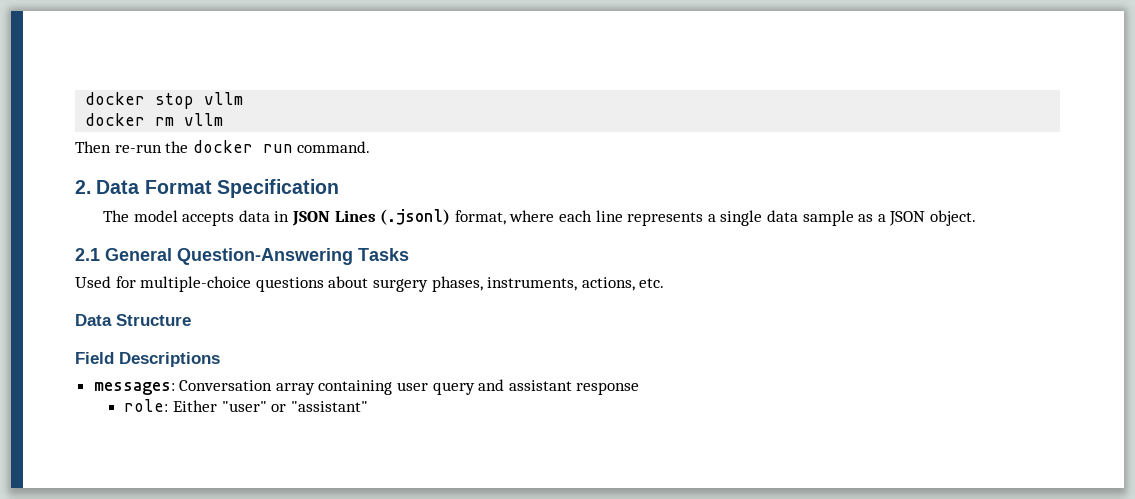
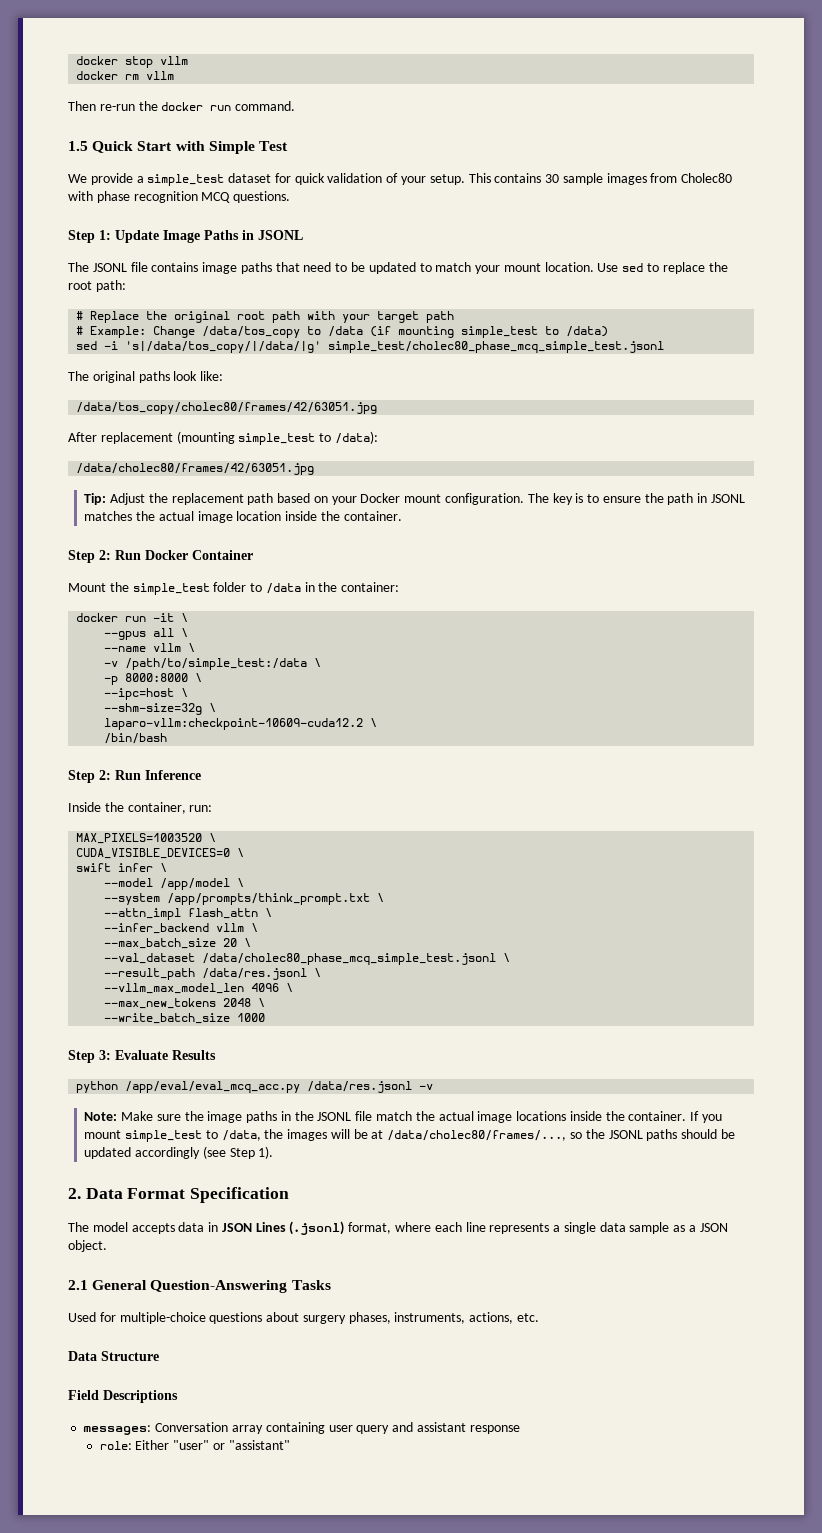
+ 1.5 Quick Start with Simple Test
+ We provide a simple_test dataset for quick validation of your setup. This contains 30 sample images from Cholec80 with phase recognition MCQ questions.
+ Step 1: Update Image Paths in JSONL
+ The JSONL file contains image paths that need to be updated to match your mount location. Use sed to replace the root path:
+ # Replace the original root path with your target path
+ # Example: Change /data/tos_copy to /data (if mounting simple_test to /data)
+ sed -i 's|/data/tos_copy/|/data/|g' simple_test/cholec80_phase_mcq_simple_test.jsonl
+ The original paths look like:
+ /data/tos_copy/cholec80/frames/42/63051.jpg
+ After replacement (mounting simple_test to /data):
+ /data/cholec80/frames/42/63051.jpg
+ Tip: Adjust the replacement path based on your Docker mount configuration. The key is to ensure the path in JSONL matches the actual image location inside the container.
+ Step 2: Run Docker Container
+ Mount the simple_test folder to /data in the container:
+ docker run -it \
+ --gpus all \
+ --name vllm \
+ -v /path/to/simple_test:/data \
+ -p 8000:8000 \
+ --ipc=host \
+ --shm-size=32g \
+ laparo-vllm:checkpoint-10609-cuda12.2 \
+ /bin/bash
+ Step 2: Run Inference
+ Inside the container, run:
+ MAX_PIXELS=1003520 \
+ CUDA_VISIBLE_DEVICES=0 \
+ swift infer \
+ --model /app/model \
+ --system /app/prompts/think_prompt.txt \
+ --attn_impl flash_attn \
+ --infer_backend vllm \
+ --max_batch_size 20 \
+ --val_dataset /data/cholec80_phase_mcq_simple_test.jsonl \
+ --result_path /data/res.jsonl \
+ --vllm_max_model_len 4096 \
+ --max_new_tokens 2048 \
+ --write_batch_size 1000
+ Step 3: Evaluate Results
+ python /app/eval/eval_mcq_acc.py /data/res.jsonl -v
+ Note: Make sure the image paths in the JSONL file match the actual image locations inside the container. If you mount simple_test to /data, the images will be at /data/cholec80/frames/..., so the JSONL paths should be updated accordingly (see Step 1).

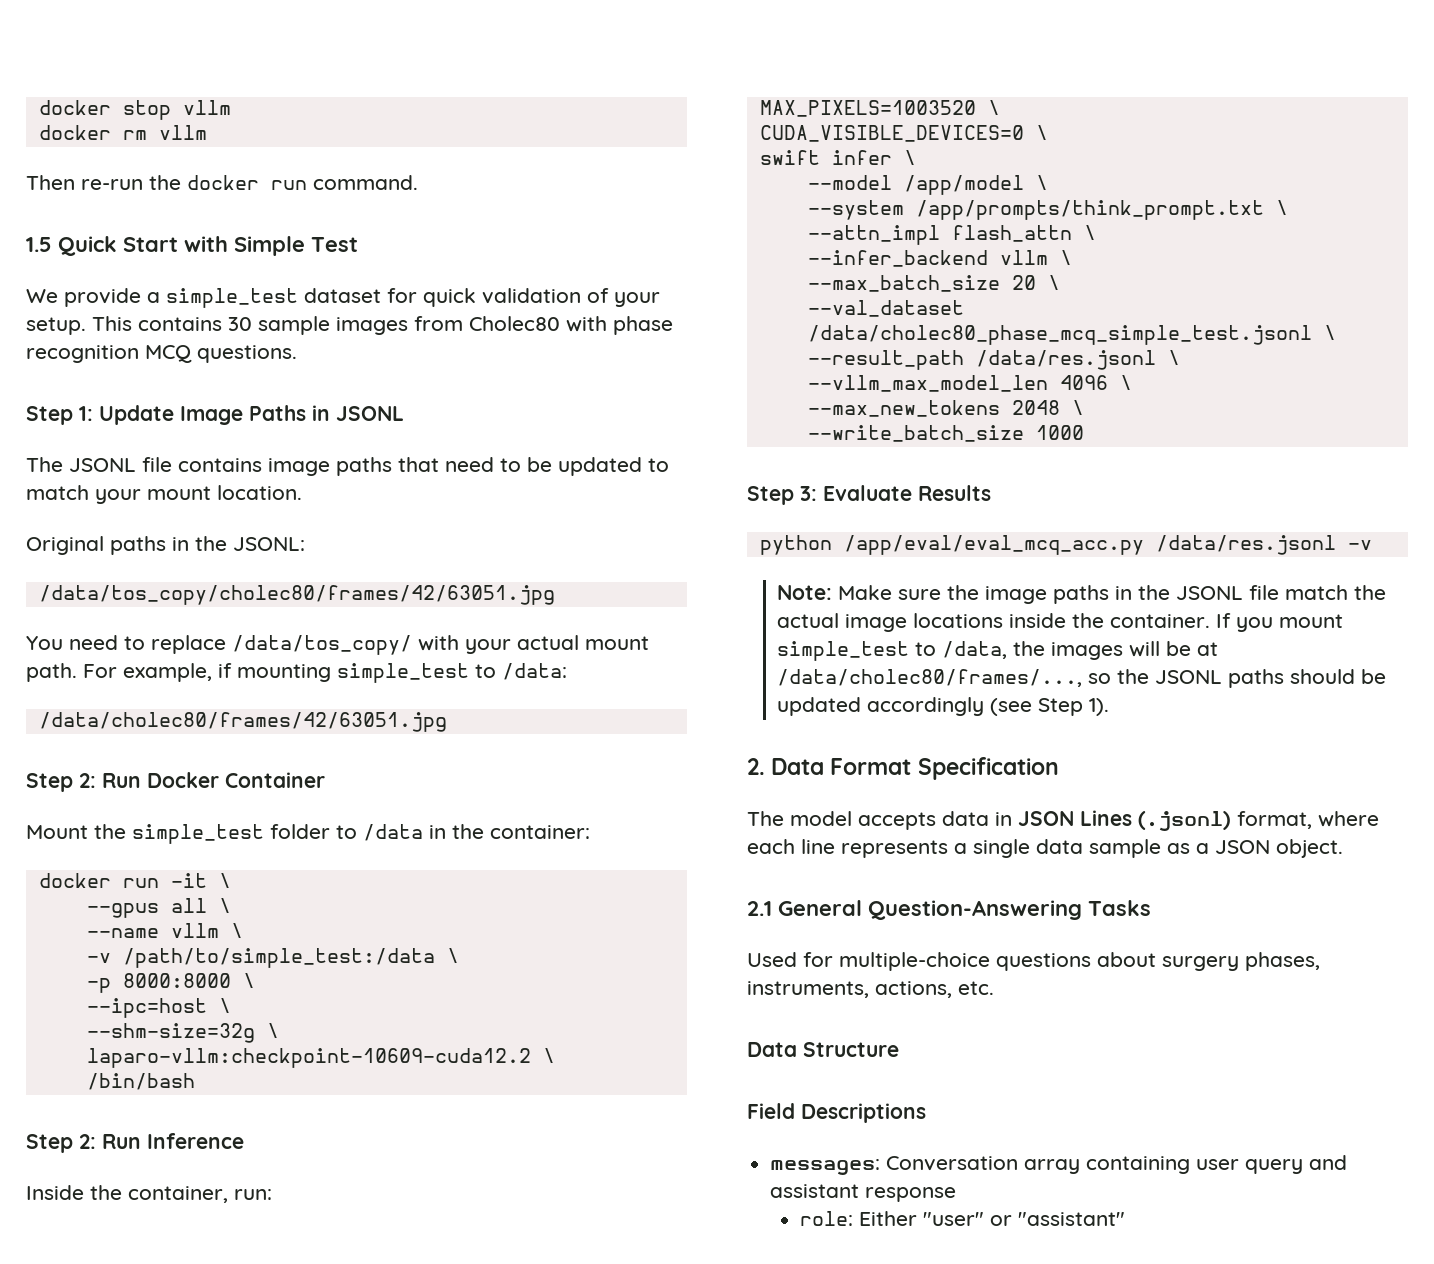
- The JSONL file contains image paths that need to be updated to match your mount location. Use sed to replace the root path:
- # Replace the original root path with your target path
- # Example: Change /data/tos_copy to /data (if mounting simple_test to /data)
- sed -i 's|/data/tos_copy/|/data/|g' simple_test/cholec80_phase_mcq_simple_test.jsonl
- The original paths look like:
+ The JSONL file contains image paths that need to be updated to match your mount location.
+ Original paths in the JSONL:
  /data/tos_copy/cholec80/frames/42/63051.jpg
- After replacement (mounting simple_test to /data):
+ You need to replace /data/tos_copy/ with your actual mount path. For example, if mounting simple_test to /data:
  /data/cholec80/frames/42/63051.jpg
- Tip: Adjust the replacement path based on your Docker mount configuration. The key is to ensure the path in JSONL matches the actual image location inside the container.

